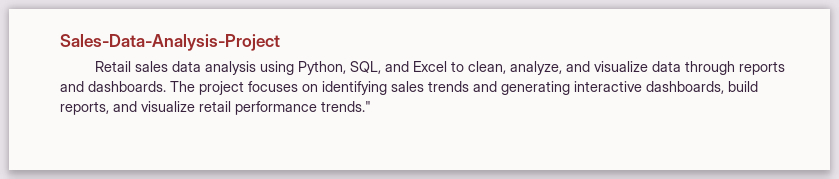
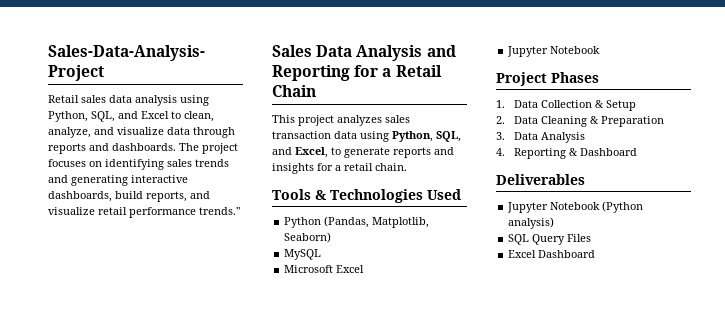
+ Sales Data Analysis and Reporting for a Retail Chain
+ This project analyzes sales transaction data using Python, SQL, and Excel, to generate reports and insights for a retail chain.
+ Tools & Technologies Used
+ Python (Pandas, Matplotlib, Seaborn)
+ MySQL
+ Microsoft Excel
+ Jupyter Notebook
+ Project Phases
+ 1. Data Collection & Setup
+ 2. Data Cleaning & Preparation
+ 3. Data Analysis
+ 4. Reporting & Dashboard
+ Deliverables
+ Jupyter Notebook (Python analysis)
+ SQL Query Files
+ Excel Dashboard

